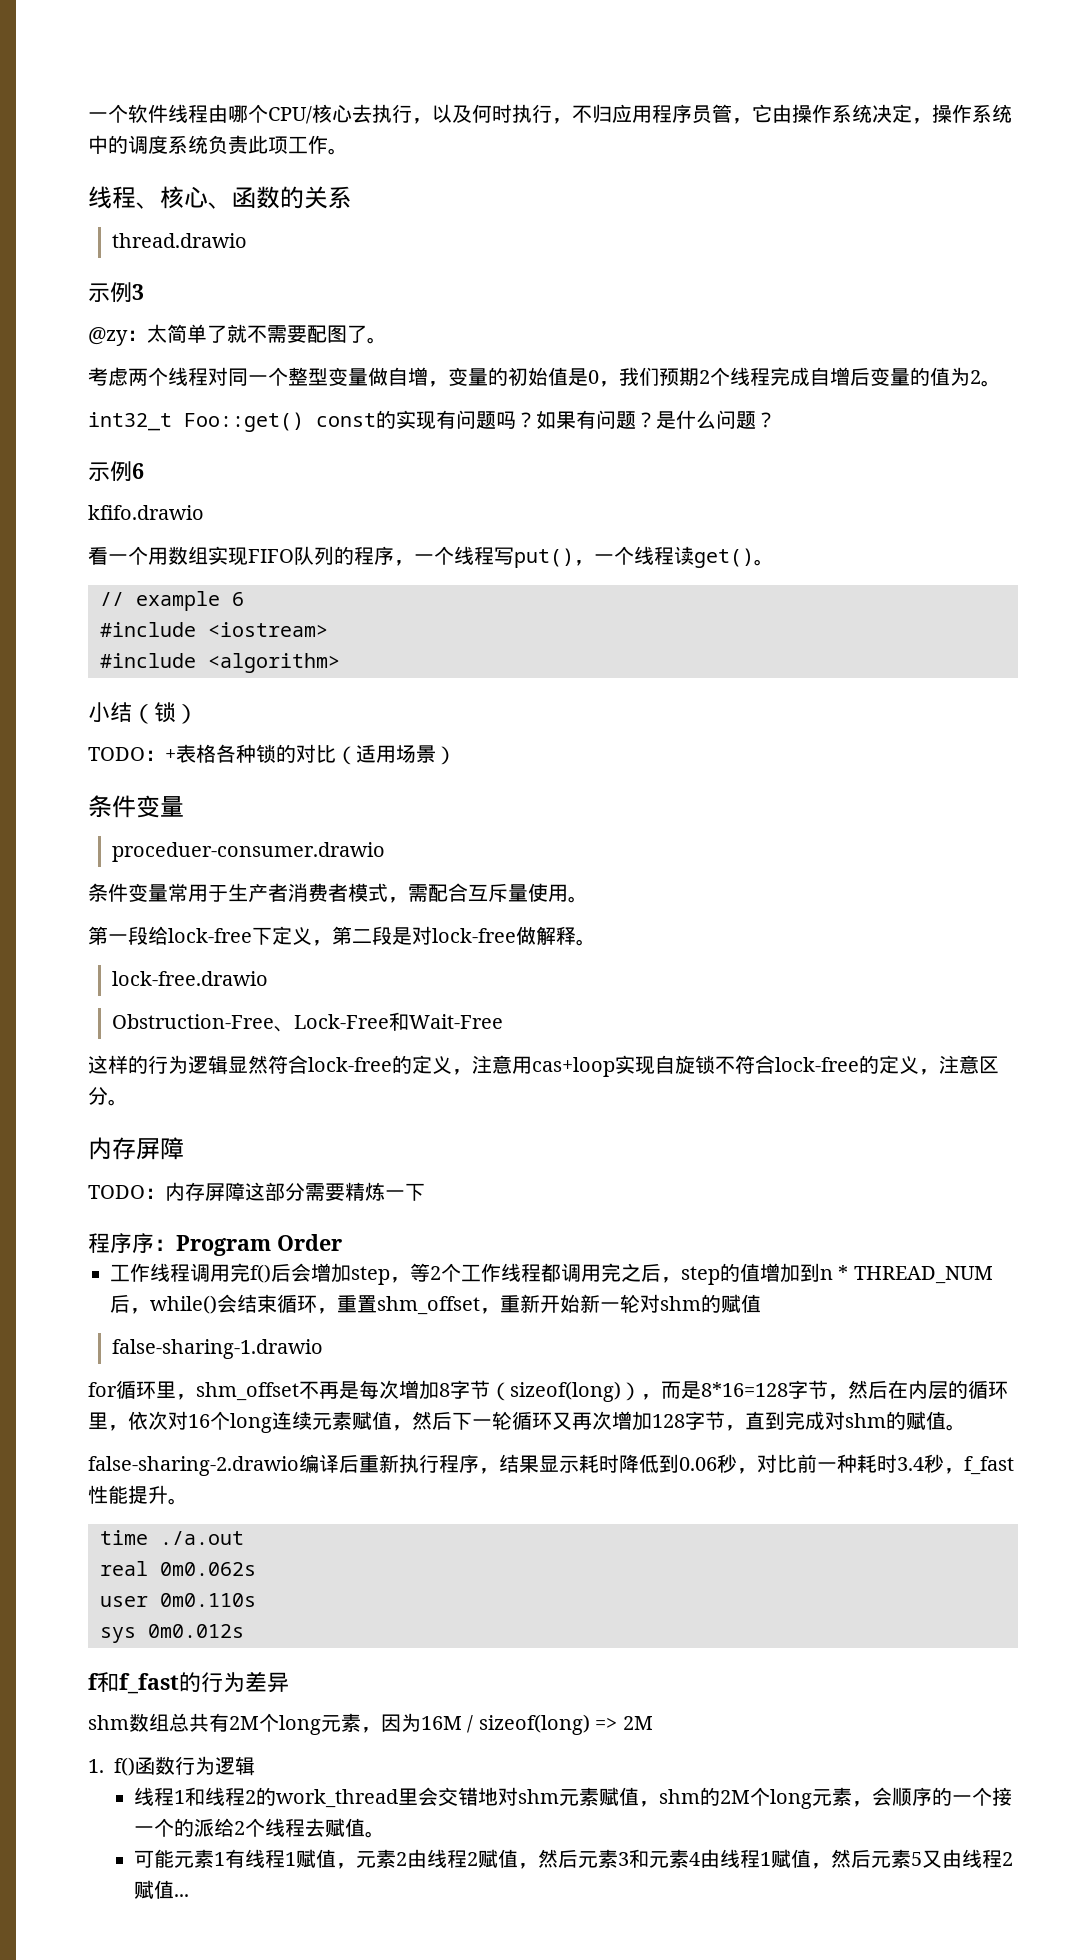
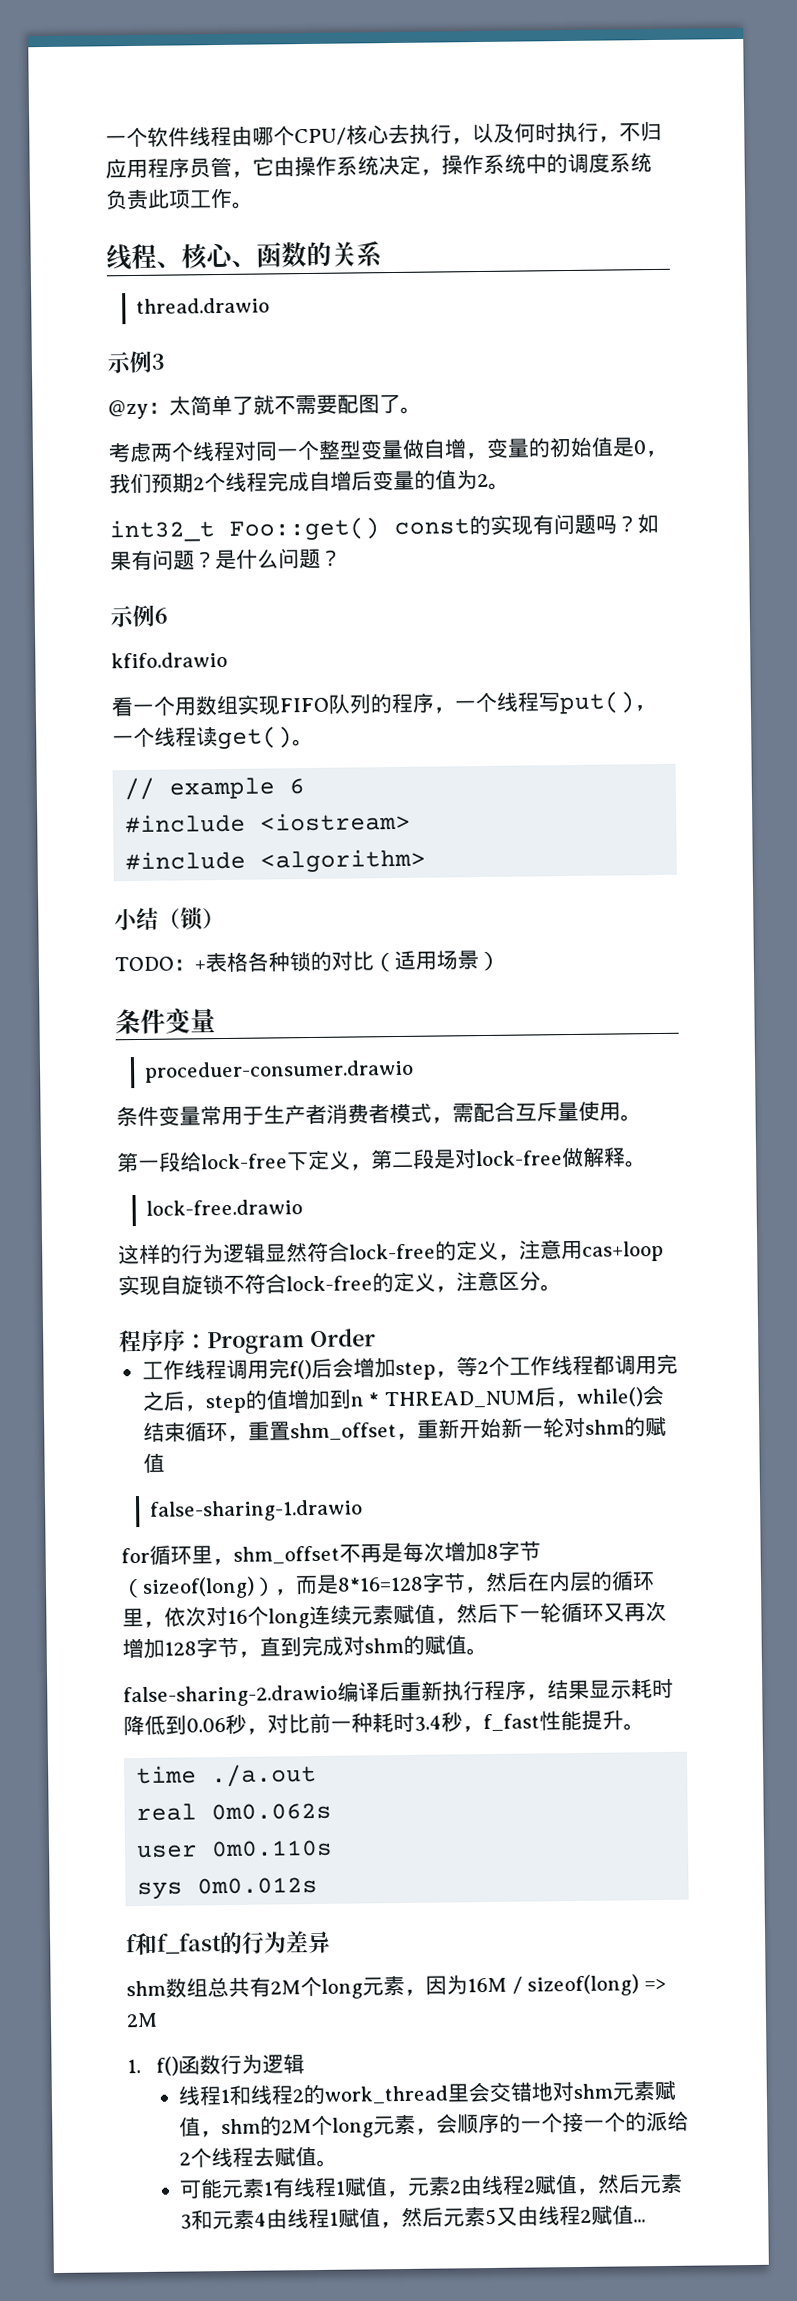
- Obstruction-Free、Lock-Free和Wait-Free
  这样的行为逻辑显然符合lock-free的定义，注意用cas+loop实现自旋锁不符合lock-free的定义，注意区分。
- 内存屏障
- TODO：内存屏障这部分需要精炼一下

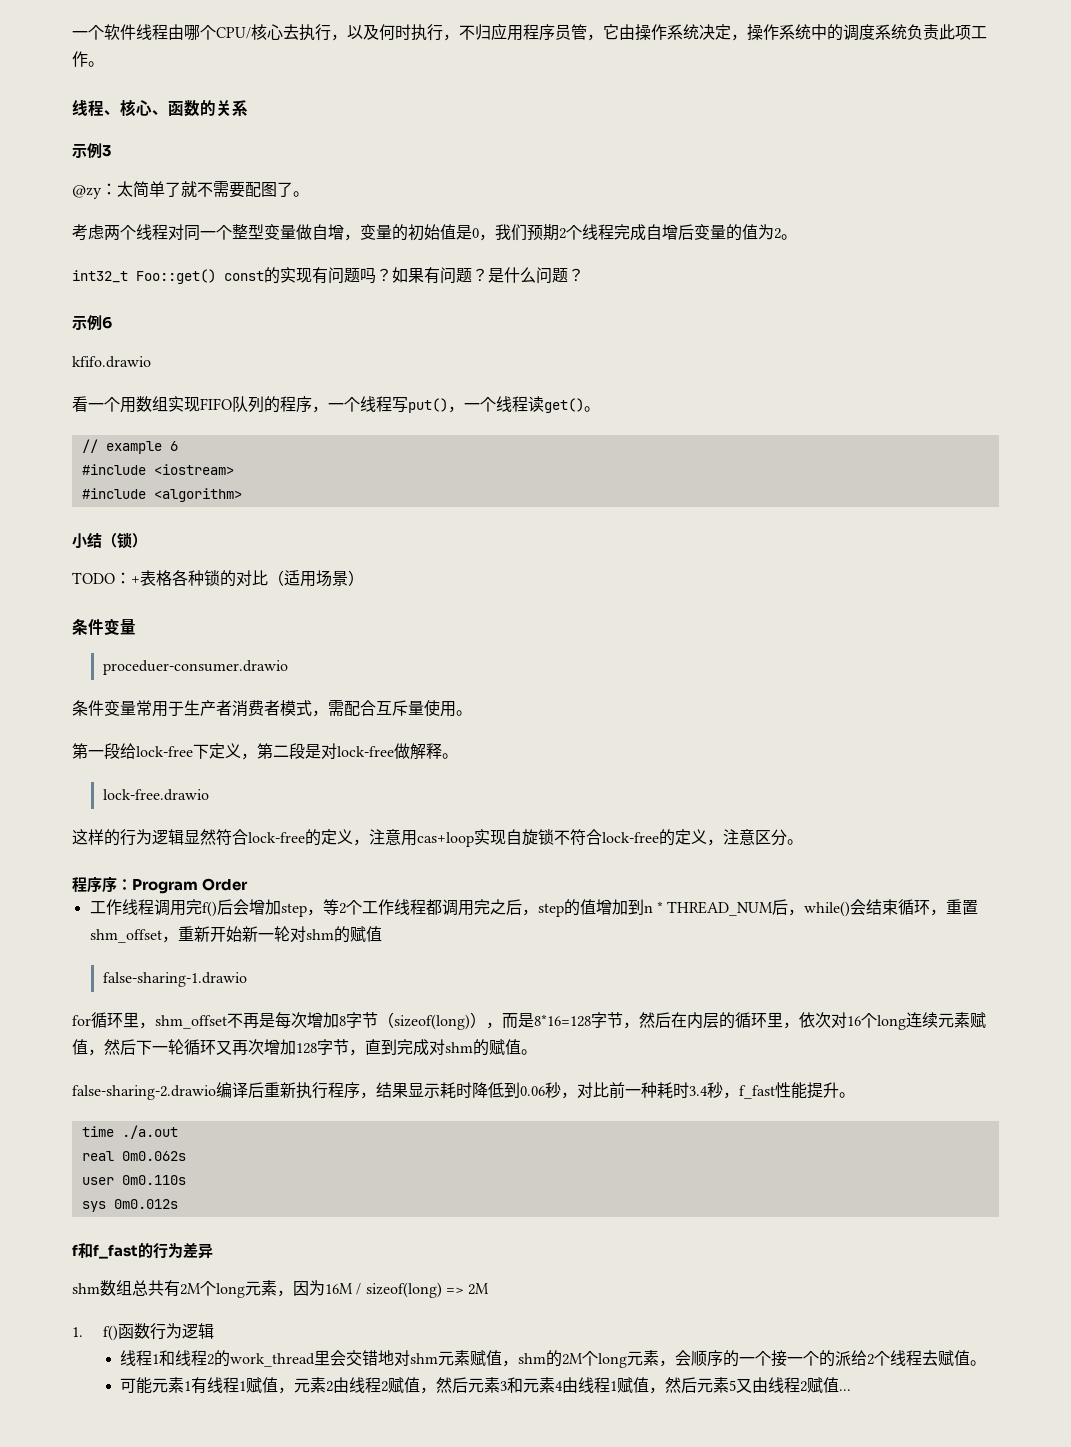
- thread.drawio

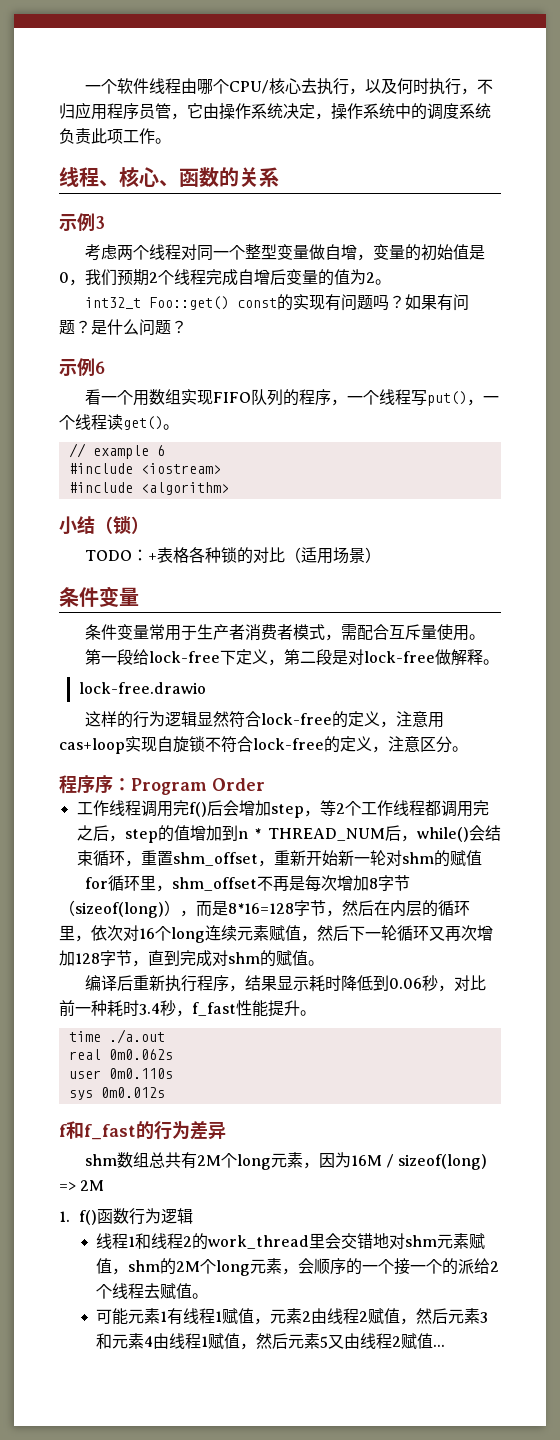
- @zy：太简单了就不需要配图了。
- kfifo.drawio
- proceduer-consumer.drawio
- false-sharing-1.drawio
- false-sharing-2.drawio编译后重新执行程序，结果显示耗时降低到0.06秒，对比前一种耗时3.4秒，f_fast性能提升。
+ 编译后重新执行程序，结果显示耗时降低到0.06秒，对比前一种耗时3.4秒，f_fast性能提升。

